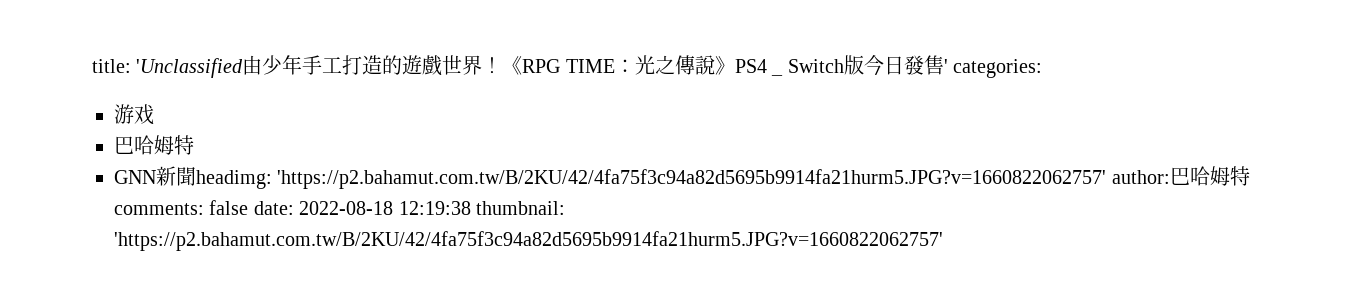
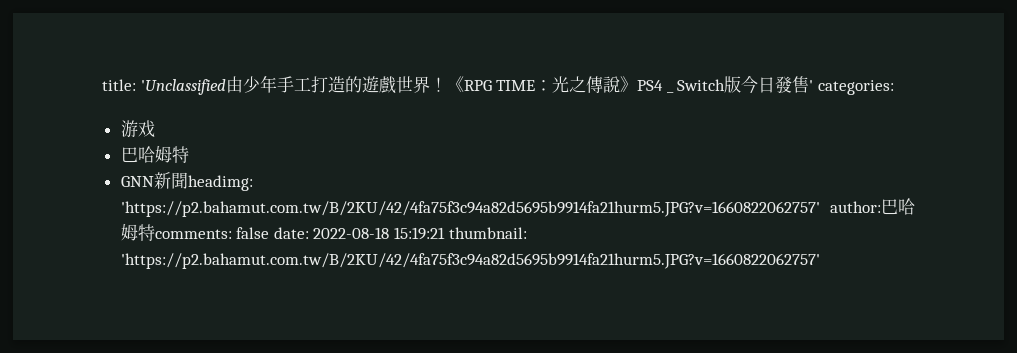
- GNN新聞headimg: 'https://p2.bahamut.com.tw/B/2KU/42/4fa75f3c94a82d5695b9914fa21hurm5.JPG?v=1660822062757' author:巴哈姆特comments: false date: 2022-08-18 12:19:38 thumbnail: 'https://p2.bahamut.com.tw/B/2KU/42/4fa75f3c94a82d5695b9914fa21hurm5.JPG?v=1660822062757'
+ GNN新聞headimg: 'https://p2.bahamut.com.tw/B/2KU/42/4fa75f3c94a82d5695b9914fa21hurm5.JPG?v=1660822062757' author:巴哈姆特comments: false date: 2022-08-18 15:19:21 thumbnail: 'https://p2.bahamut.com.tw/B/2KU/42/4fa75f3c94a82d5695b9914fa21hurm5.JPG?v=1660822062757'

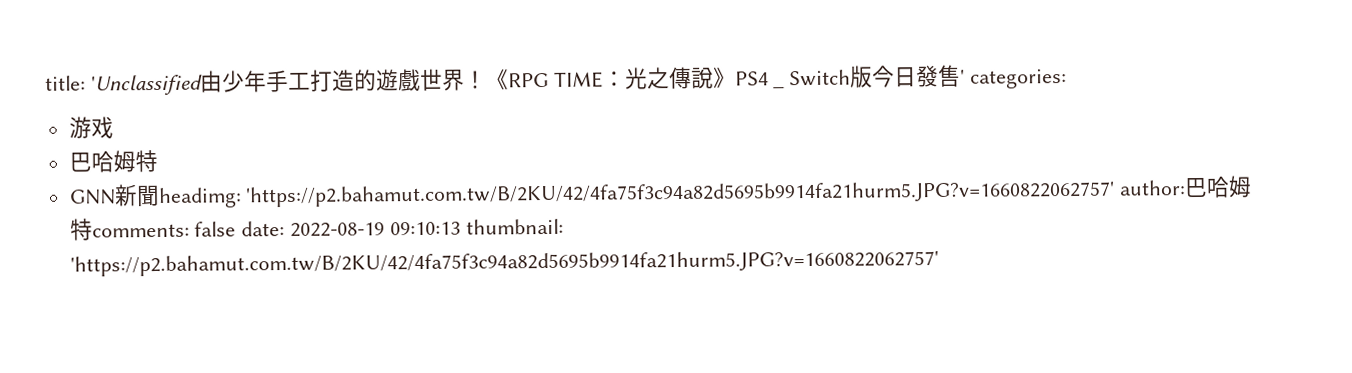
- GNN新聞headimg: 'https://p2.bahamut.com.tw/B/2KU/42/4fa75f3c94a82d5695b9914fa21hurm5.JPG?v=1660822062757' author:巴哈姆特comments: false date: 2022-08-18 15:19:21 thumbnail: 'https://p2.bahamut.com.tw/B/2KU/42/4fa75f3c94a82d5695b9914fa21hurm5.JPG?v=1660822062757'
+ GNN新聞headimg: 'https://p2.bahamut.com.tw/B/2KU/42/4fa75f3c94a82d5695b9914fa21hurm5.JPG?v=1660822062757' author:巴哈姆特comments: false date: 2022-08-19 09:10:13 thumbnail: 'https://p2.bahamut.com.tw/B/2KU/42/4fa75f3c94a82d5695b9914fa21hurm5.JPG?v=1660822062757'

